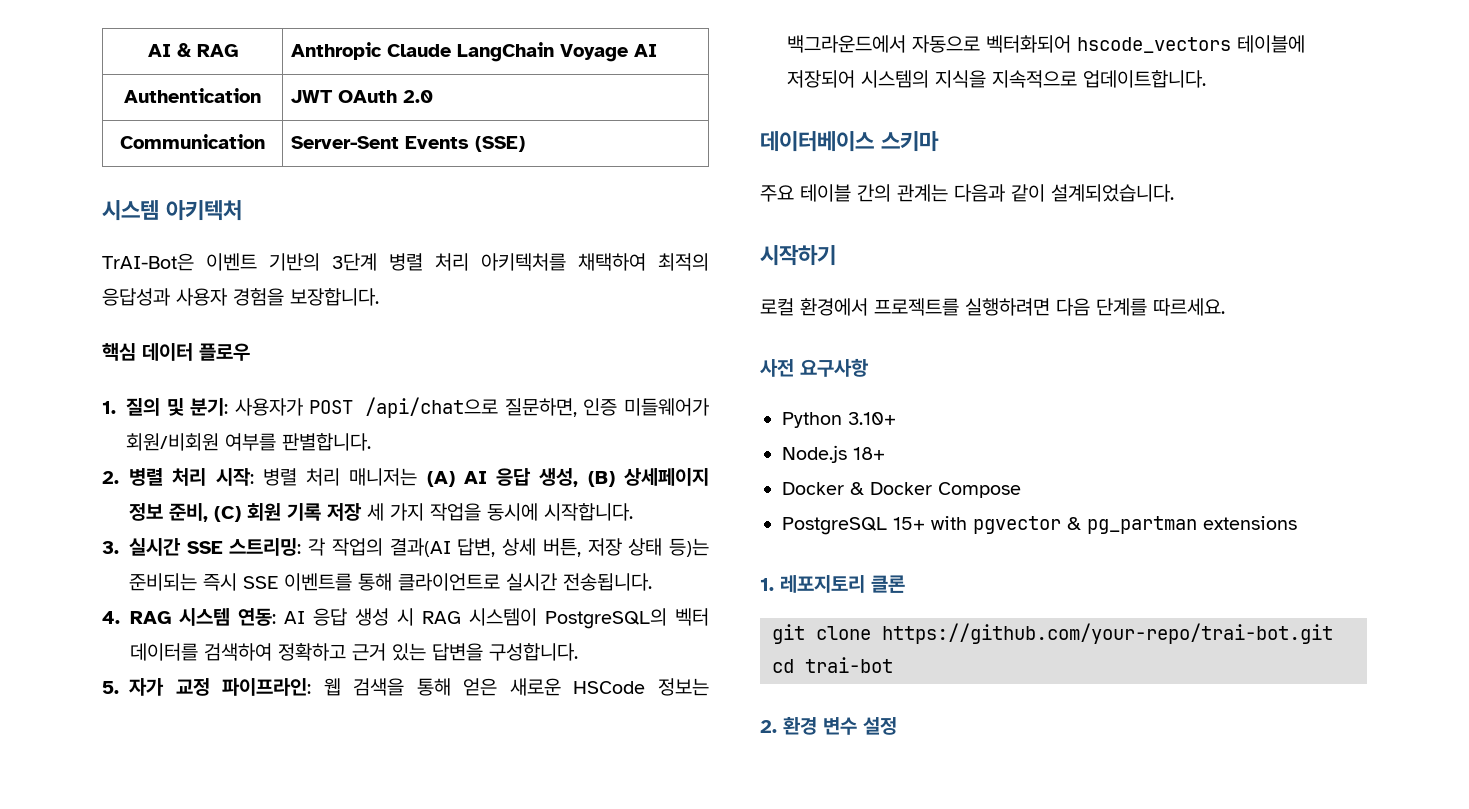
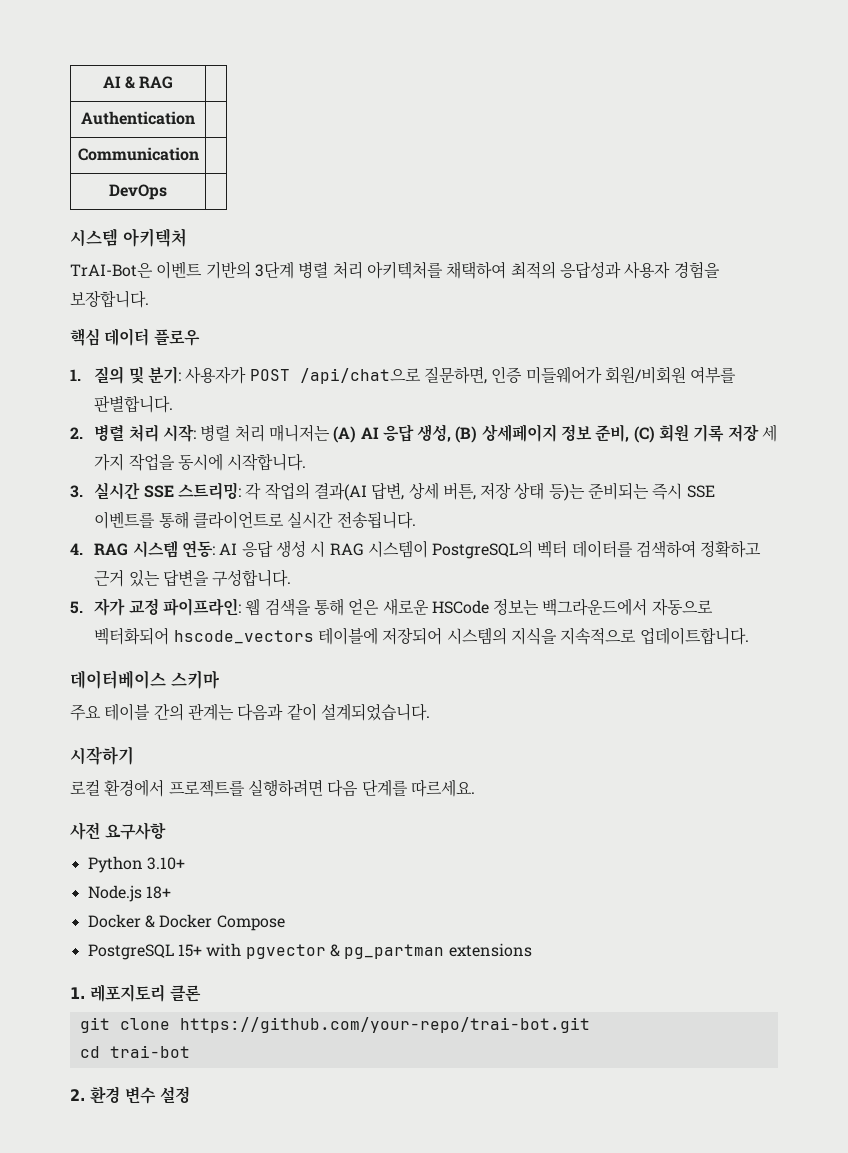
- AI & RAG | Anthropic Claude LangChain Voyage AI
- Authentication | JWT OAuth 2.0
- Communication | Server-Sent Events (SSE)
+ AI & RAG |
+ Authentication |
+ Communication |
+ DevOps |

